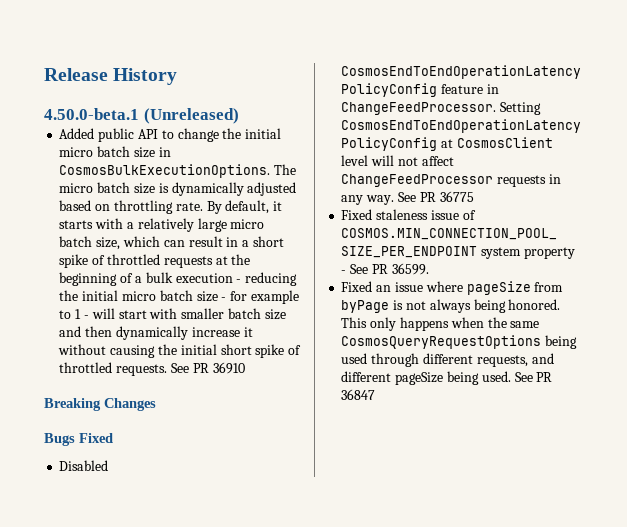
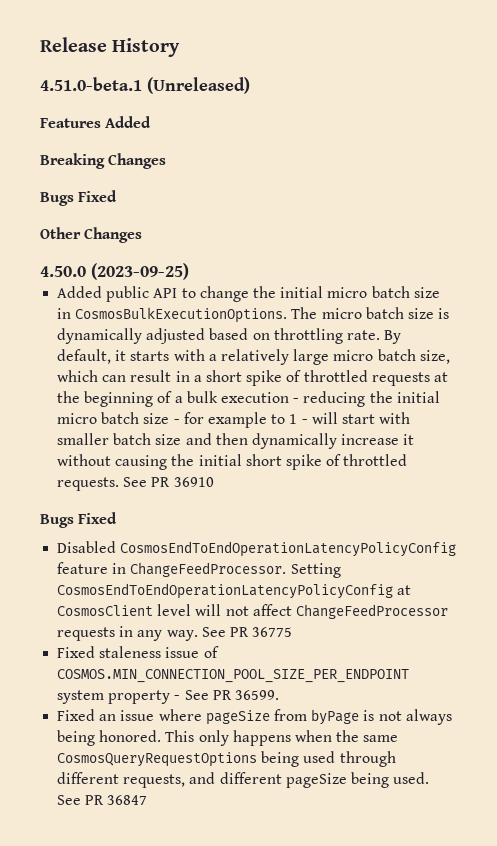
- 4.50.0-beta.1 (Unreleased)
+ 4.51.0-beta.1 (Unreleased)
+ Features Added
+ Breaking Changes
+ Bugs Fixed
+ Other Changes
+ 4.50.0 (2023-09-25)
- Breaking Changes

